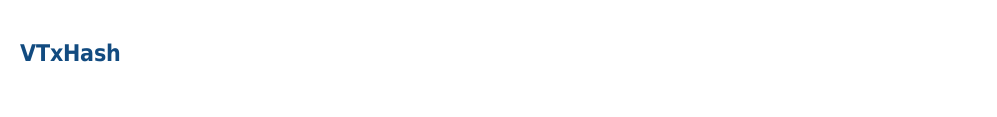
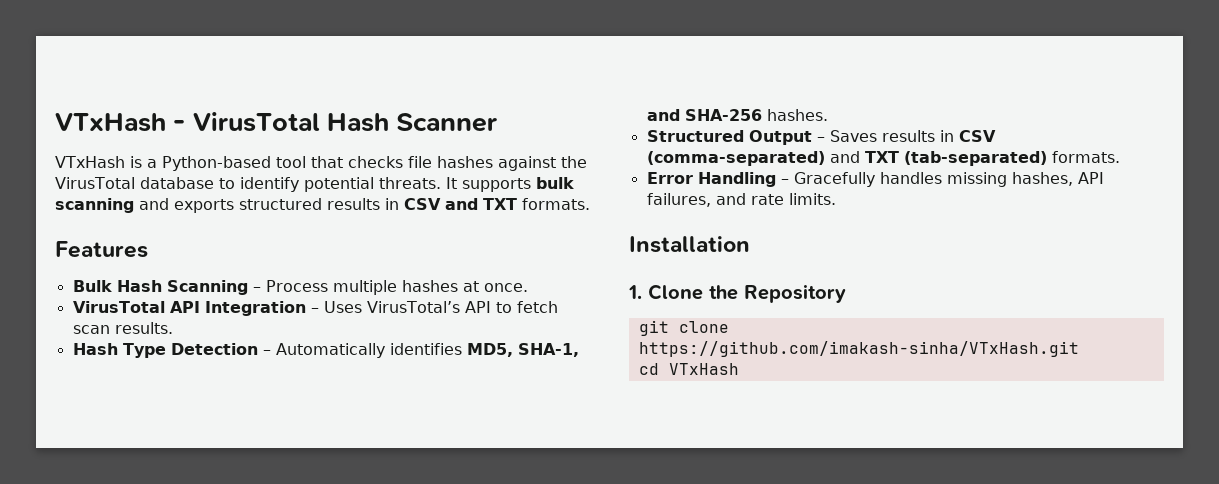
- VTxHash
+ VTxHash - VirusTotal Hash Scanner
+ VTxHash is a Python-based tool that checks file hashes against the VirusTotal database to identify potential threats. It supports bulk scanning and exports structured results in CSV and TXT formats.
+ Features
+ Bulk Hash Scanning – Process multiple hashes at once.
+ VirusTotal API Integration – Uses VirusTotal’s API to fetch scan results.
+ Hash Type Detection – Automatically identifies MD5, SHA-1, and SHA-256 hashes.
+ Structured Output – Saves results in CSV (comma-separated) and TXT (tab-separated) formats.
+ Error Handling – Gracefully handles missing hashes, API failures, and rate limits.
+ Installation
+ 1. Clone the Repository
+ git clone https://github.com/imakash-sinha/VTxHash.git
+ cd VTxHash

